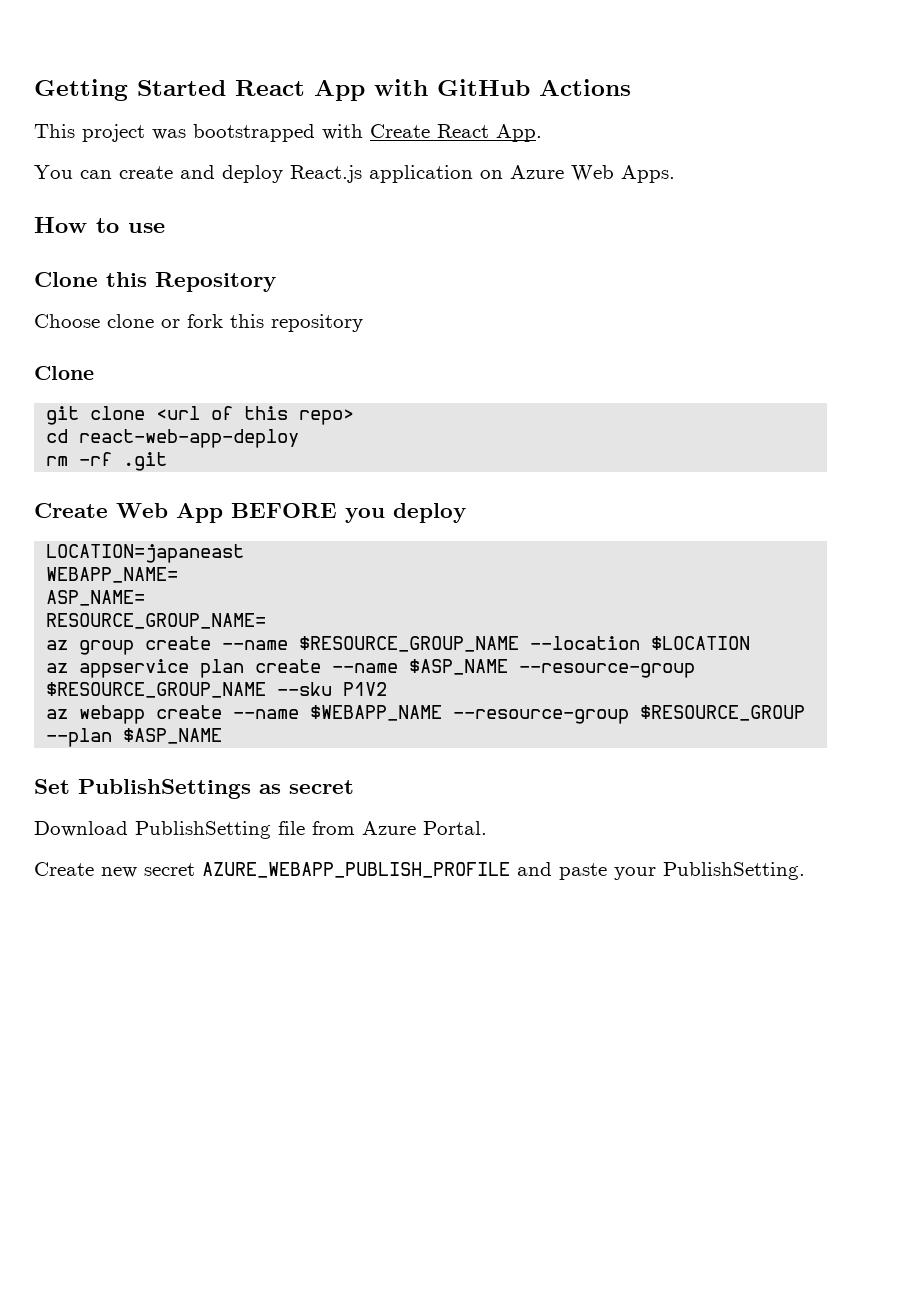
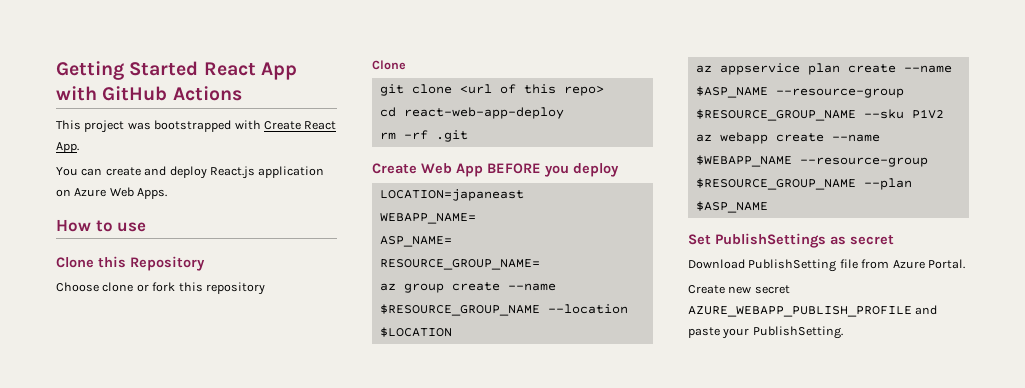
- az webapp create --name $WEBAPP_NAME --resource-group $RESOURCE_GROUP --plan $ASP_NAME
+ az webapp create --name $WEBAPP_NAME --resource-group $RESOURCE_GROUP_NAME --plan $ASP_NAME

